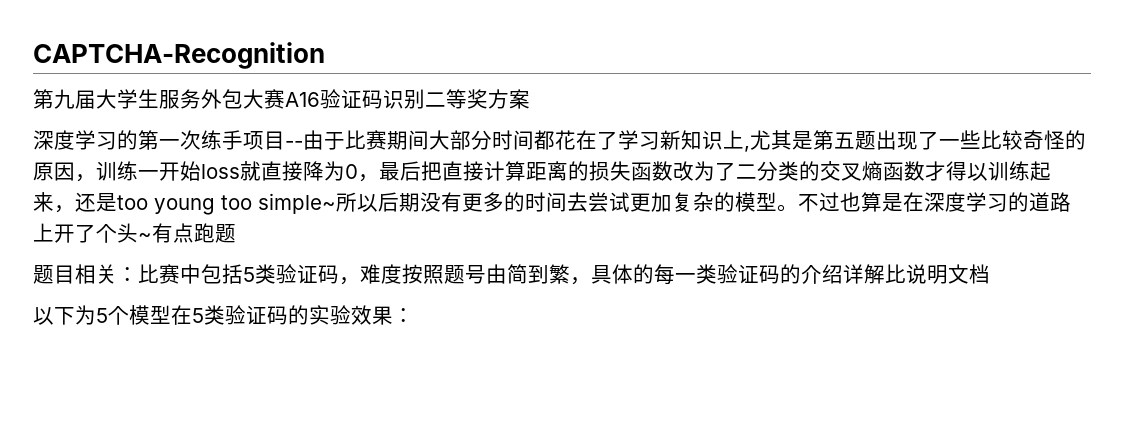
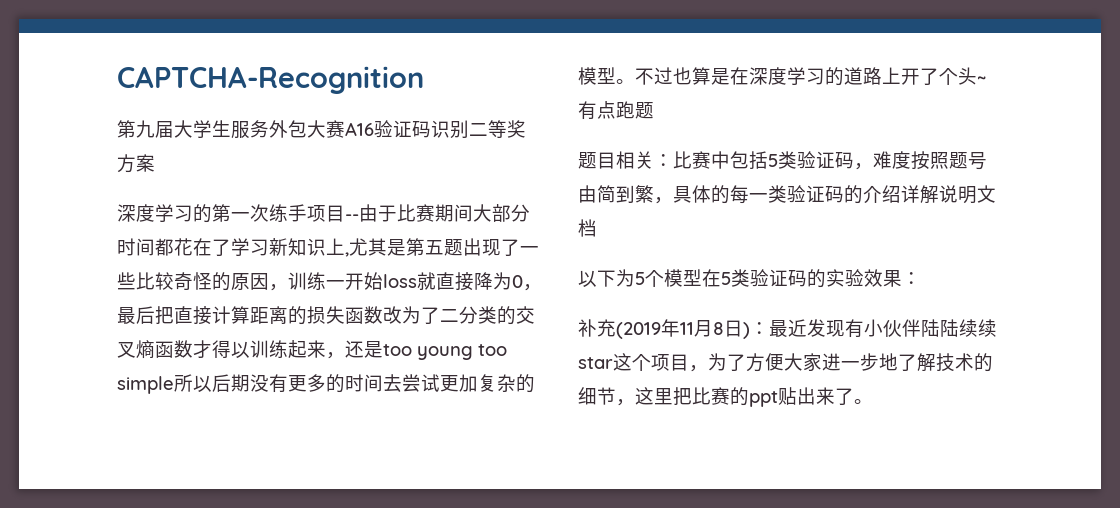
- 深度学习的第一次练手项目--由于比赛期间大部分时间都花在了学习新知识上,尤其是第五题出现了一些比较奇怪的原因，训练一开始loss就直接降为0，最后把直接计算距离的损失函数改为了二分类的交叉熵函数才得以训练起来，还是too young too simple~所以后期没有更多的时间去尝试更加复杂的模型。
+ 深度学习的第一次练手项目--由于比赛期间大部分时间都花在了学习新知识上,尤其是第五题出现了一些比较奇怪的原因，训练一开始loss就直接降为0，最后把直接计算距离的损失函数改为了二分类的交叉熵函数才得以训练起来，还是too young too simple所以后期没有更多的时间去尝试更加复杂的模型。
- 题目相关：比赛中包括5类验证码，难度按照题号由简到繁，具体的每一类验证码的介绍详解比说明文档
+ 题目相关：比赛中包括5类验证码，难度按照题号由简到繁，具体的每一类验证码的介绍详解说明文档
+ 补充(2019年11月8日)：最近发现有小伙伴陆陆续续star这个项目，为了方便大家进一步地了解技术的细节，这里把比赛的ppt贴出来了。

